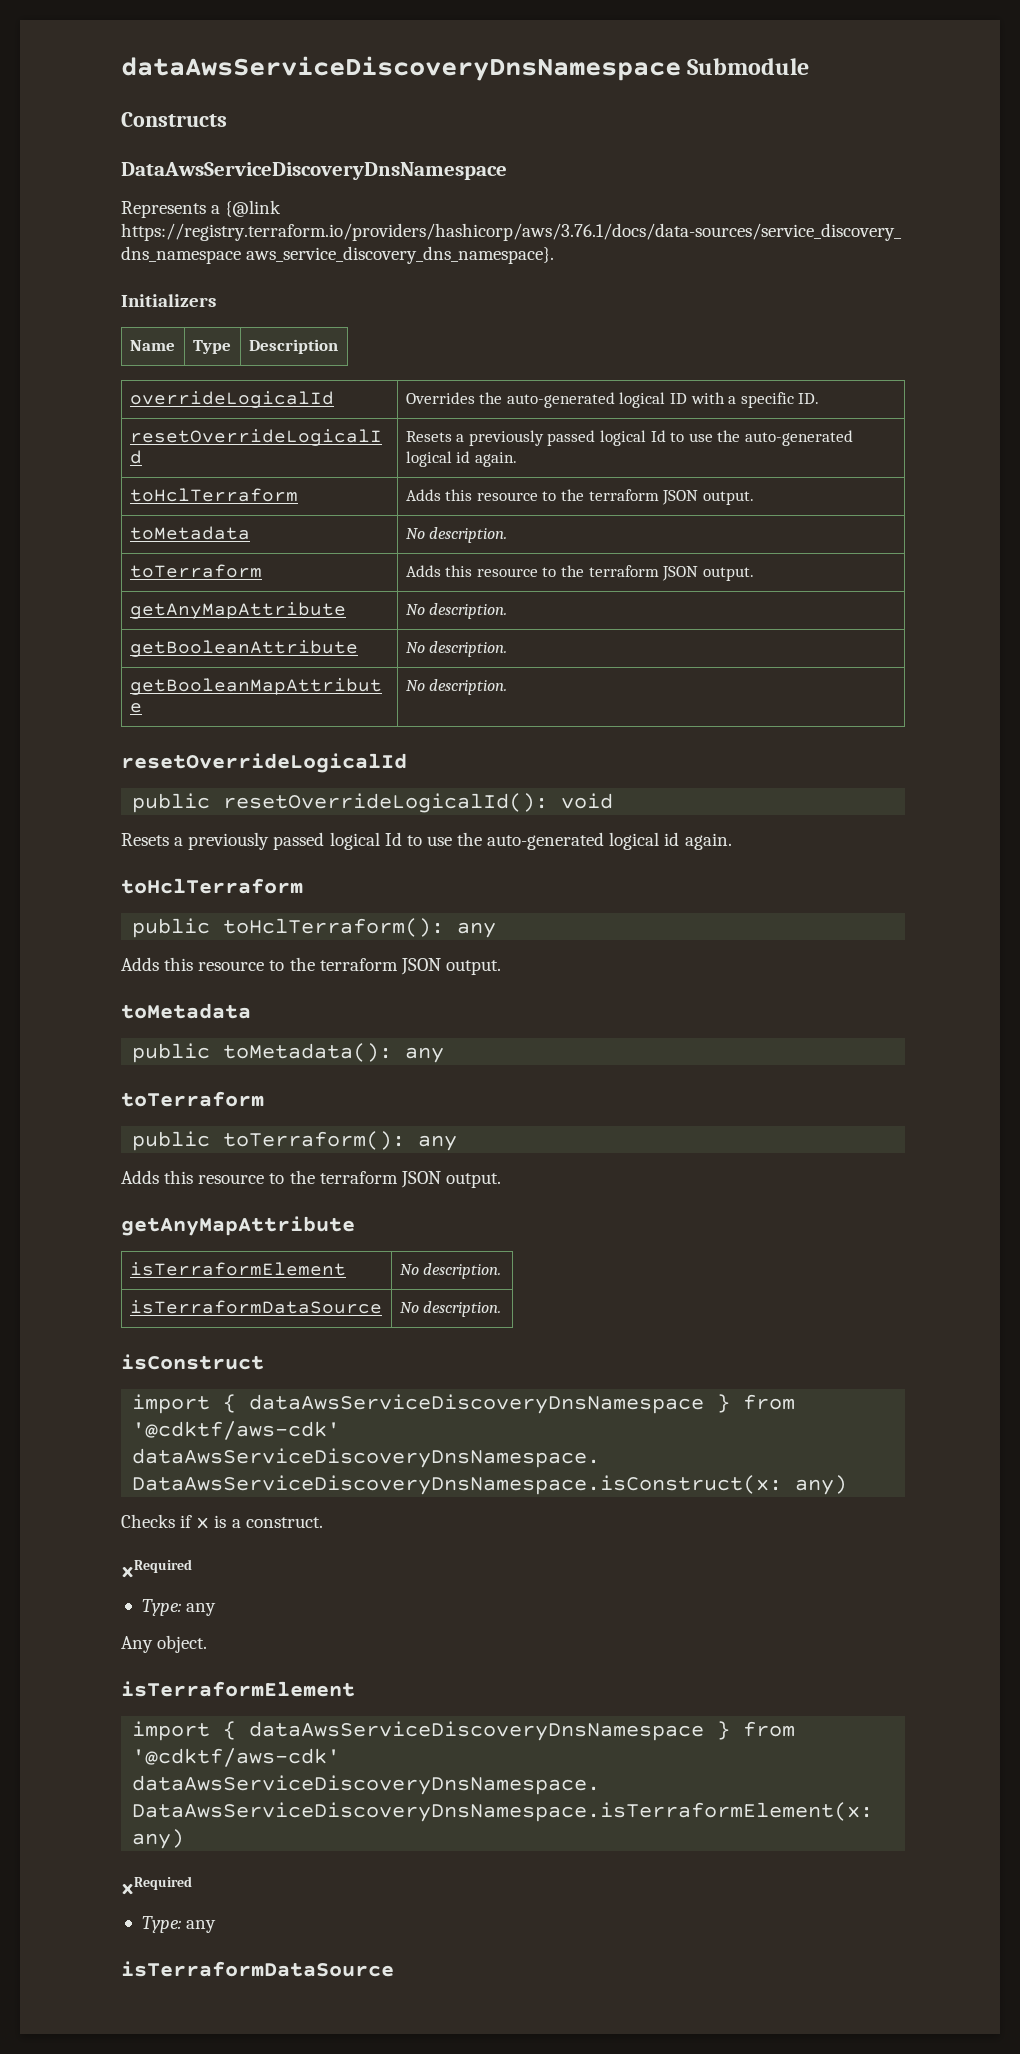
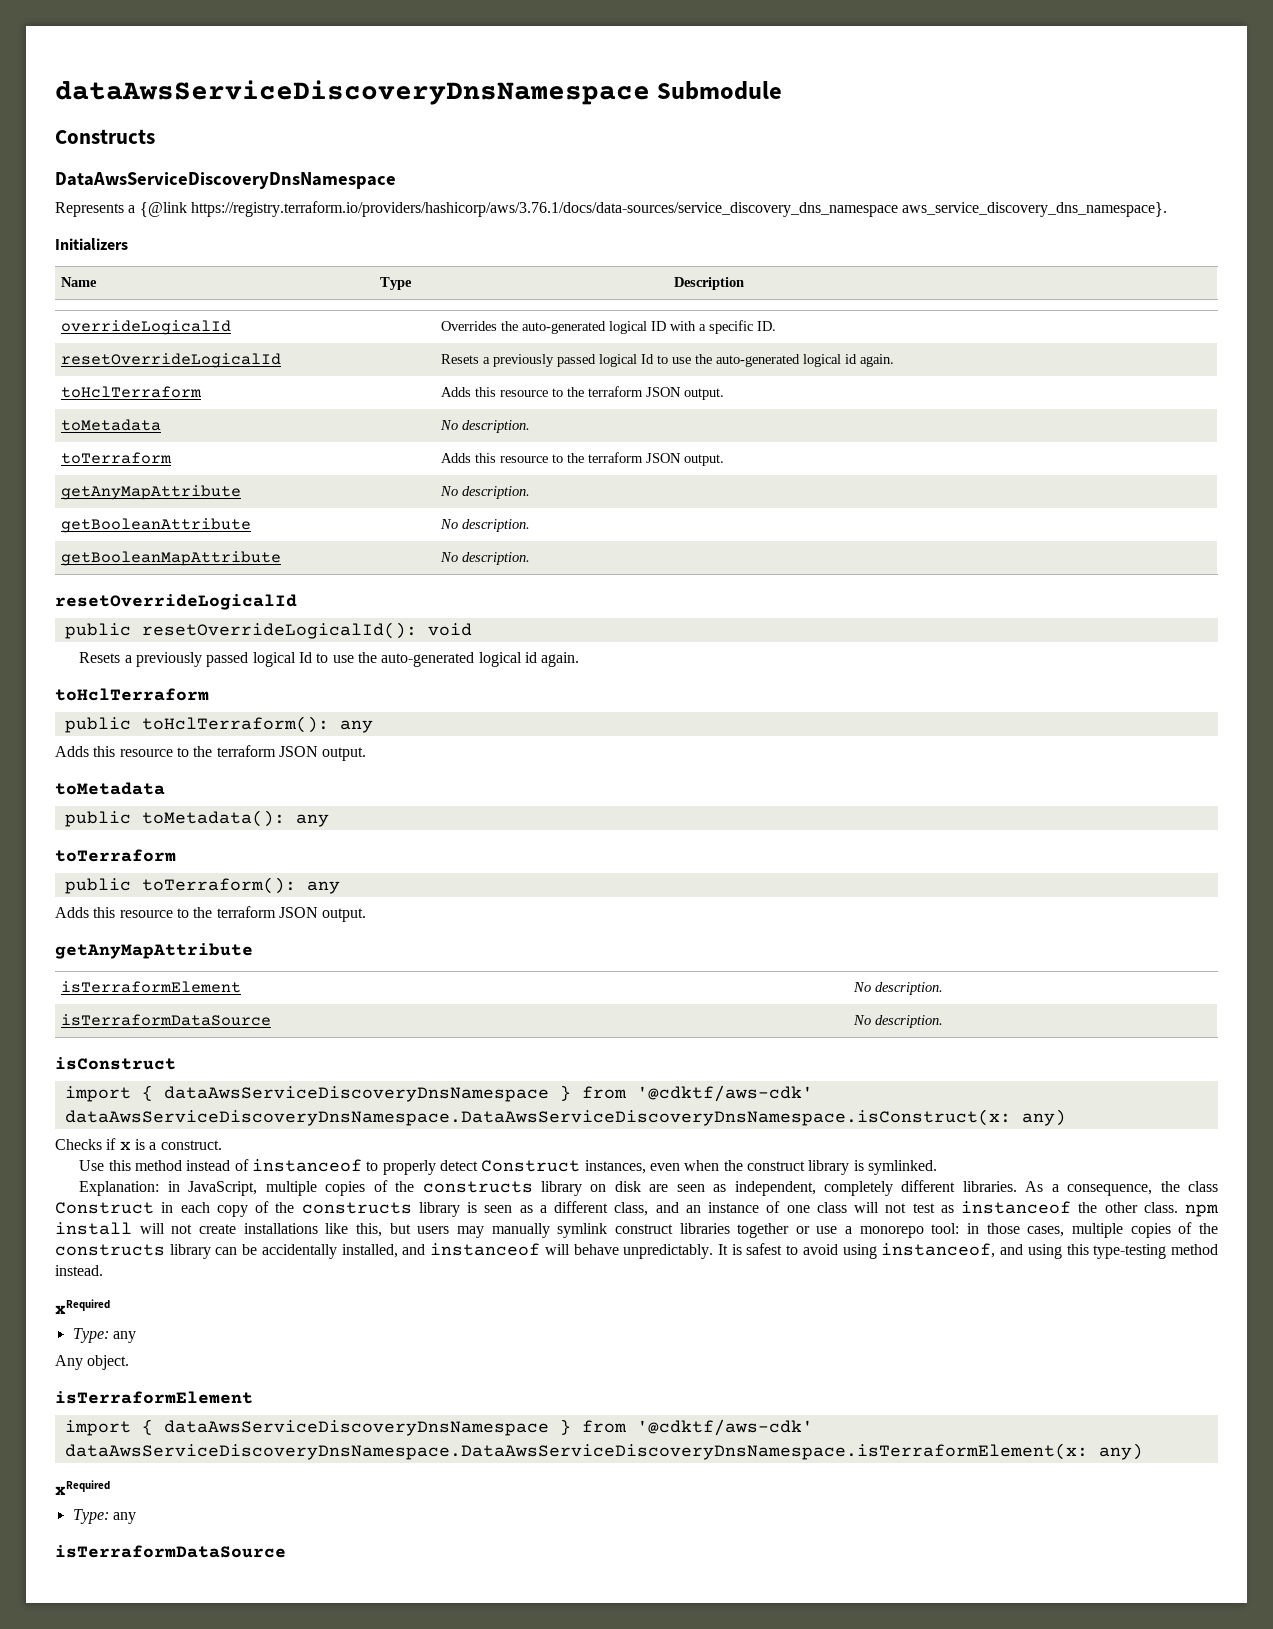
+ Use this method instead of instanceof to properly detect Construct instances, even when the construct library is symlinked.
+ Explanation: in JavaScript, multiple copies of the constructs library on disk are seen as independent, completely different libraries. As a consequence, the class Construct in each copy of the constructs library is seen as a different class, and an instance of one class will not test as instanceof the other class. npm install will not create installations like this, but users may manually symlink construct libraries together or use a monorepo tool: in those cases, multiple copies of the constructs library can be accidentally installed, and instanceof will behave unpredictably. It is safest to avoid using instanceof, and using this type-testing method instead.

